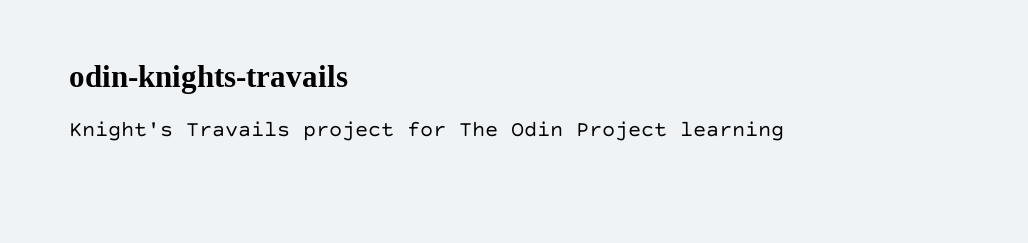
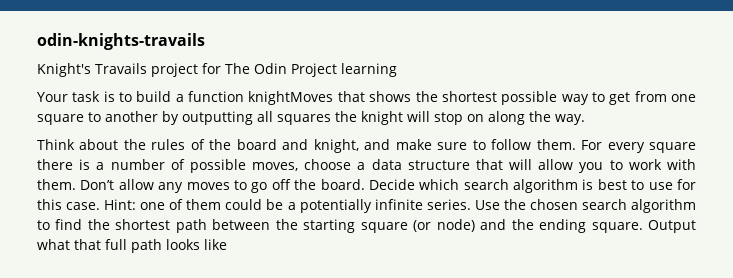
+ Your task is to build a function knightMoves that shows the shortest possible way to get from one square to another by outputting all squares the knight will stop on along the way.
+ Think about the rules of the board and knight, and make sure to follow them. For every square there is a number of possible moves, choose a data structure that will allow you to work with them. Don’t allow any moves to go off the board. Decide which search algorithm is best to use for this case. Hint: one of them could be a potentially infinite series. Use the chosen search algorithm to find the shortest path between the starting square (or node) and the ending square. Output what that full path looks like

